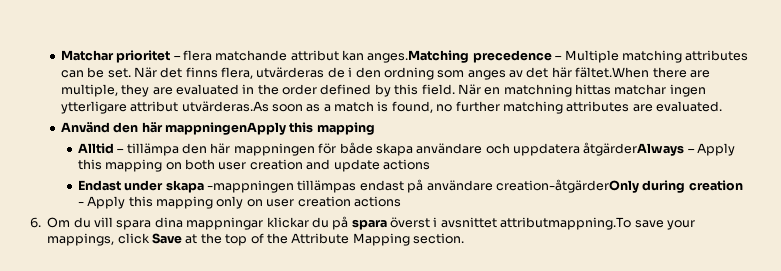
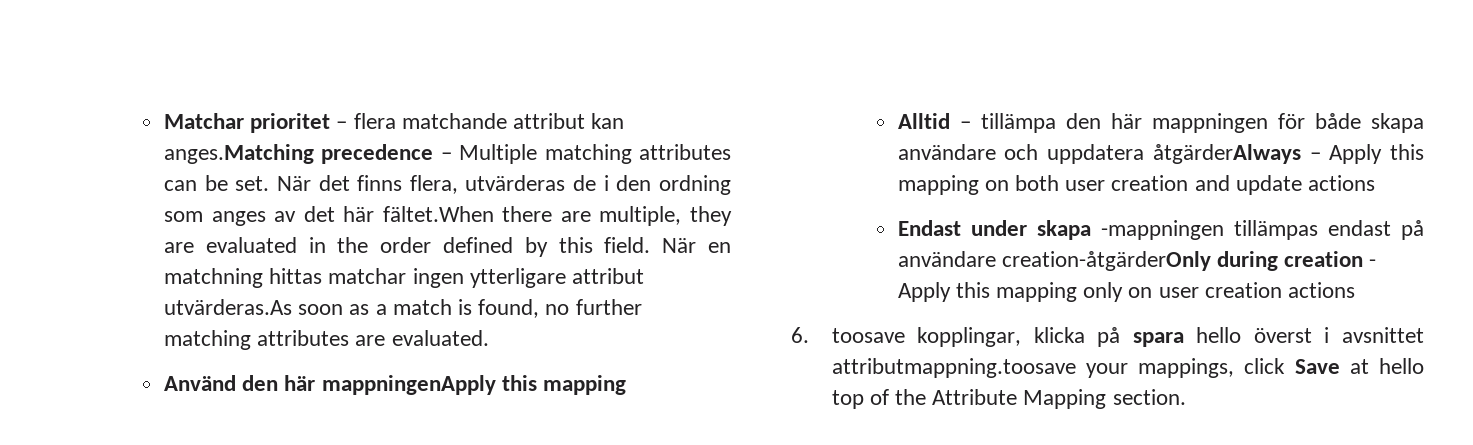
- 6. Om du vill spara dina mappningar klickar du på spara överst i avsnittet attributmappning.To save your mappings, click Save at the top of the Attribute Mapping section.
+ 6. toosave kopplingar, klicka på spara hello överst i avsnittet attributmappning.toosave your mappings, click Save at hello top of the Attribute Mapping section.

